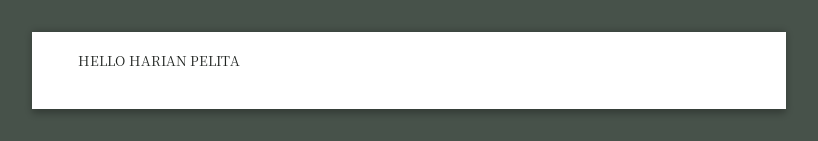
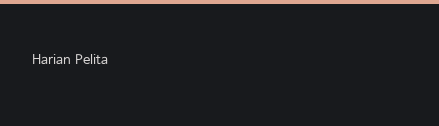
- HELLO HARIAN PELITA
+ Harian Pelita

